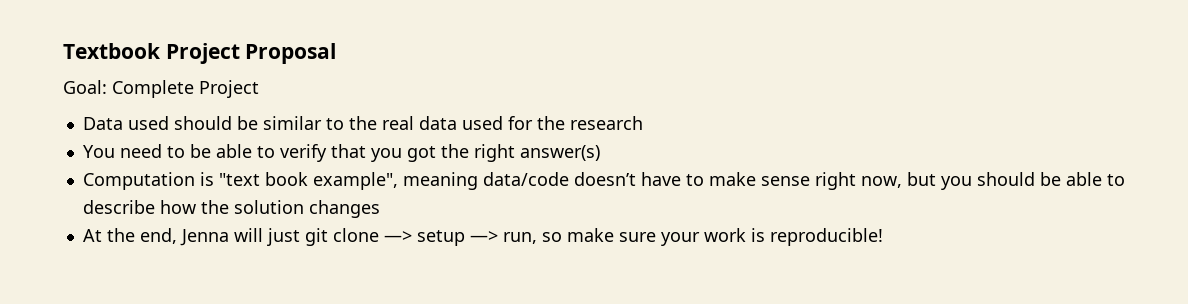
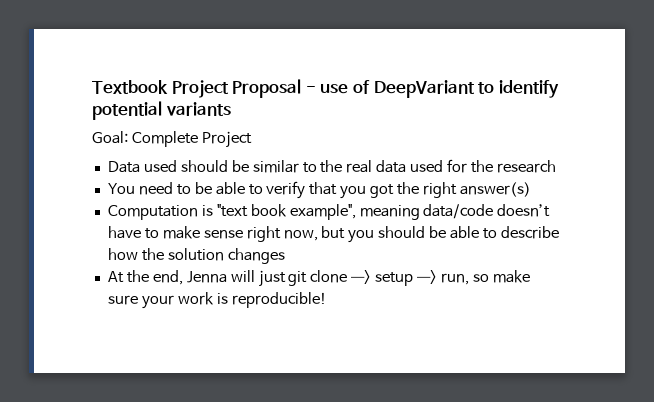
- Textbook Project Proposal
+ Textbook Project Proposal - use of DeepVariant to identify potential variants

